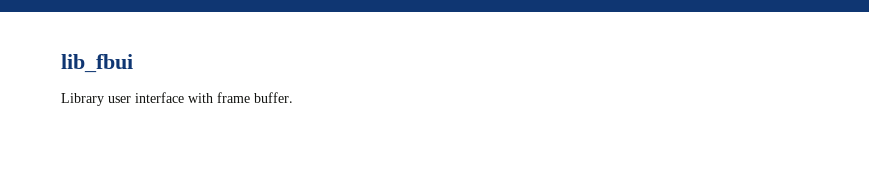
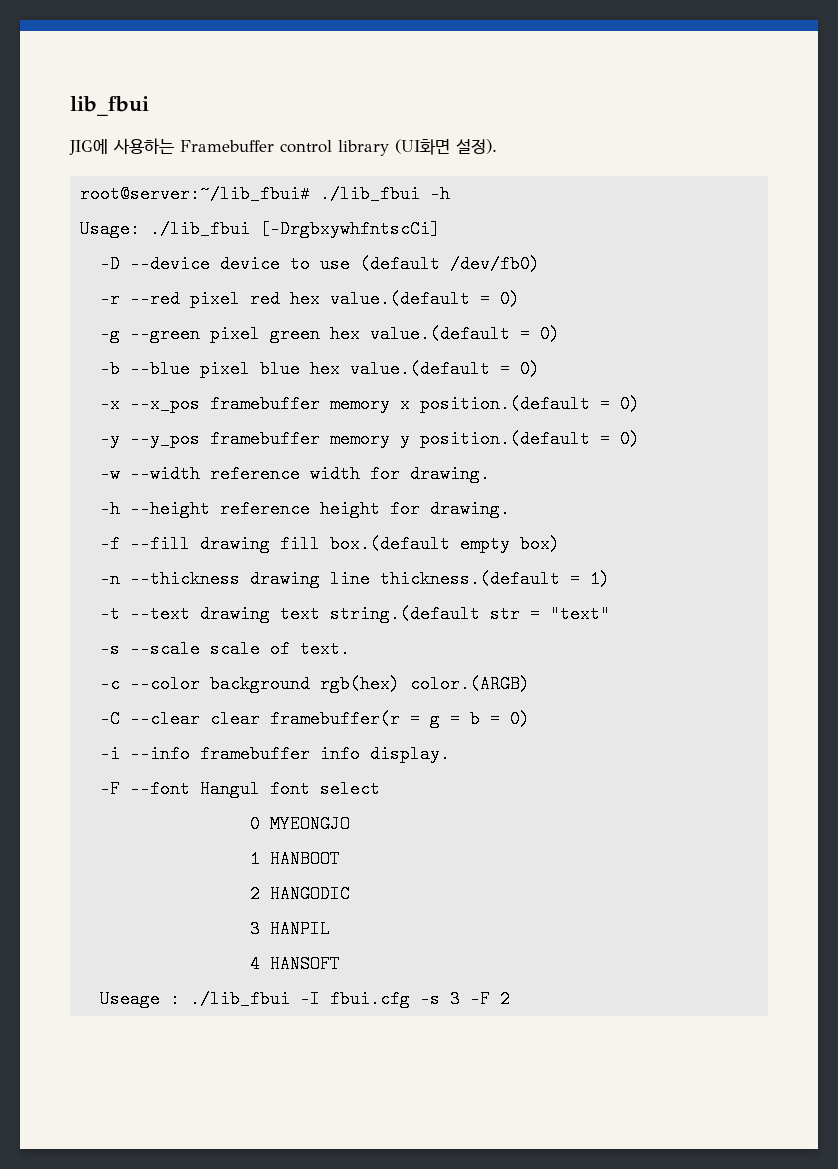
- Library user interface with frame buffer.
+ JIG에 사용하는 Framebuffer control library (UI화면 설정).
+ root@server:~/lib_fbui# ./lib_fbui -h
+ Usage: ./lib_fbui [-DrgbxywhfntscCi]
+ -D --device device to use (default /dev/fb0)
+ -r --red pixel red hex value.(default = 0)
+ -g --green pixel green hex value.(default = 0)
+ -b --blue pixel blue hex value.(default = 0)
+ -x --x_pos framebuffer memory x position.(default = 0)
+ -y --y_pos framebuffer memory y position.(default = 0)
+ -w --width reference width for drawing.
+ -h --height reference height for drawing.
+ -f --fill drawing fill box.(default empty box)
+ -n --thickness drawing line thickness.(default = 1)
+ -t --text drawing text string.(default str = "text"
+ -s --scale scale of text.
+ -c --color background rgb(hex) color.(ARGB)
+ -C --clear clear framebuffer(r = g = b = 0)
+ -i --info framebuffer info display.
+ -F --font Hangul font select
+ 0 MYEONGJO
+ 1 HANBOOT
+ 2 HANGODIC
+ 3 HANPIL
+ 4 HANSOFT
+ Useage : ./lib_fbui -I fbui.cfg -s 3 -F 2

